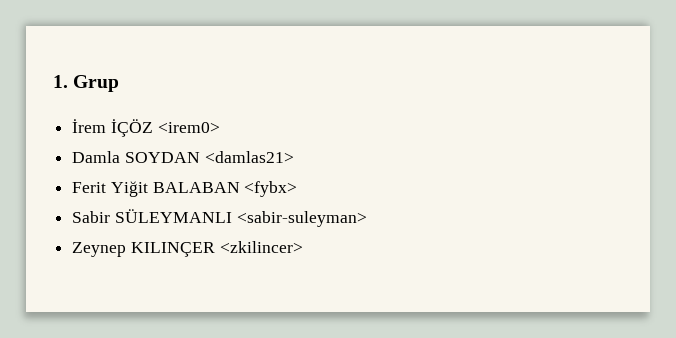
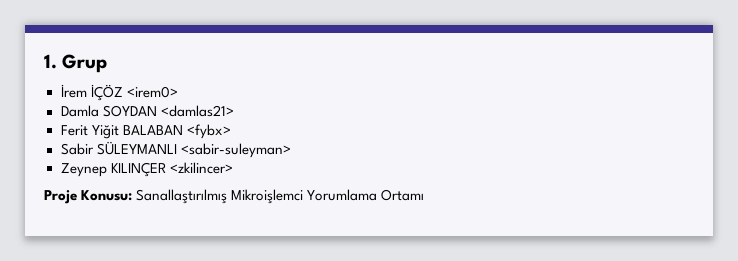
+ Proje Konusu: Sanallaştırılmış Mikroişlemci Yorumlama Ortamı

